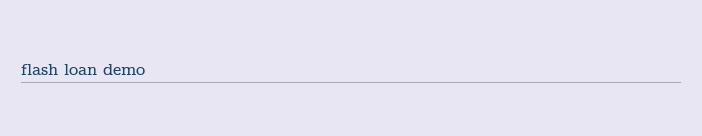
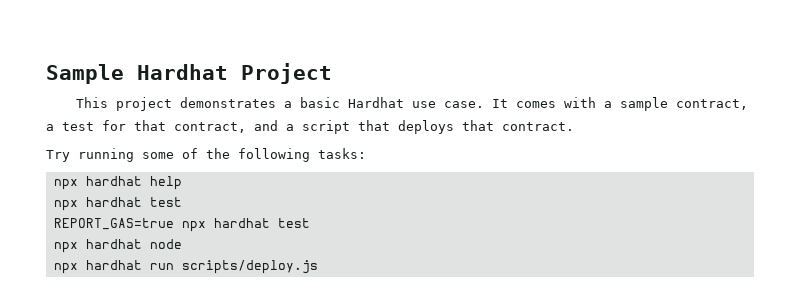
- flash loan demo
+ Sample Hardhat Project
+ This project demonstrates a basic Hardhat use case. It comes with a sample contract, a test for that contract, and a script that deploys that contract.
+ Try running some of the following tasks:
+ npx hardhat help
+ npx hardhat test
+ REPORT_GAS=true npx hardhat test
+ npx hardhat node
+ npx hardhat run scripts/deploy.js

